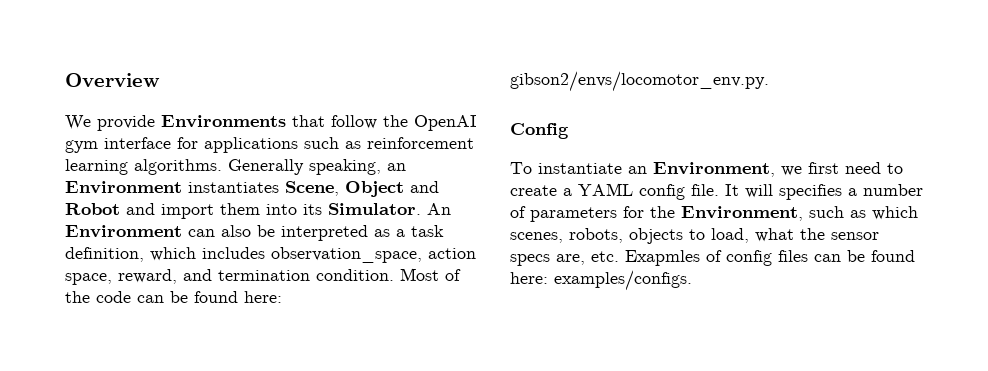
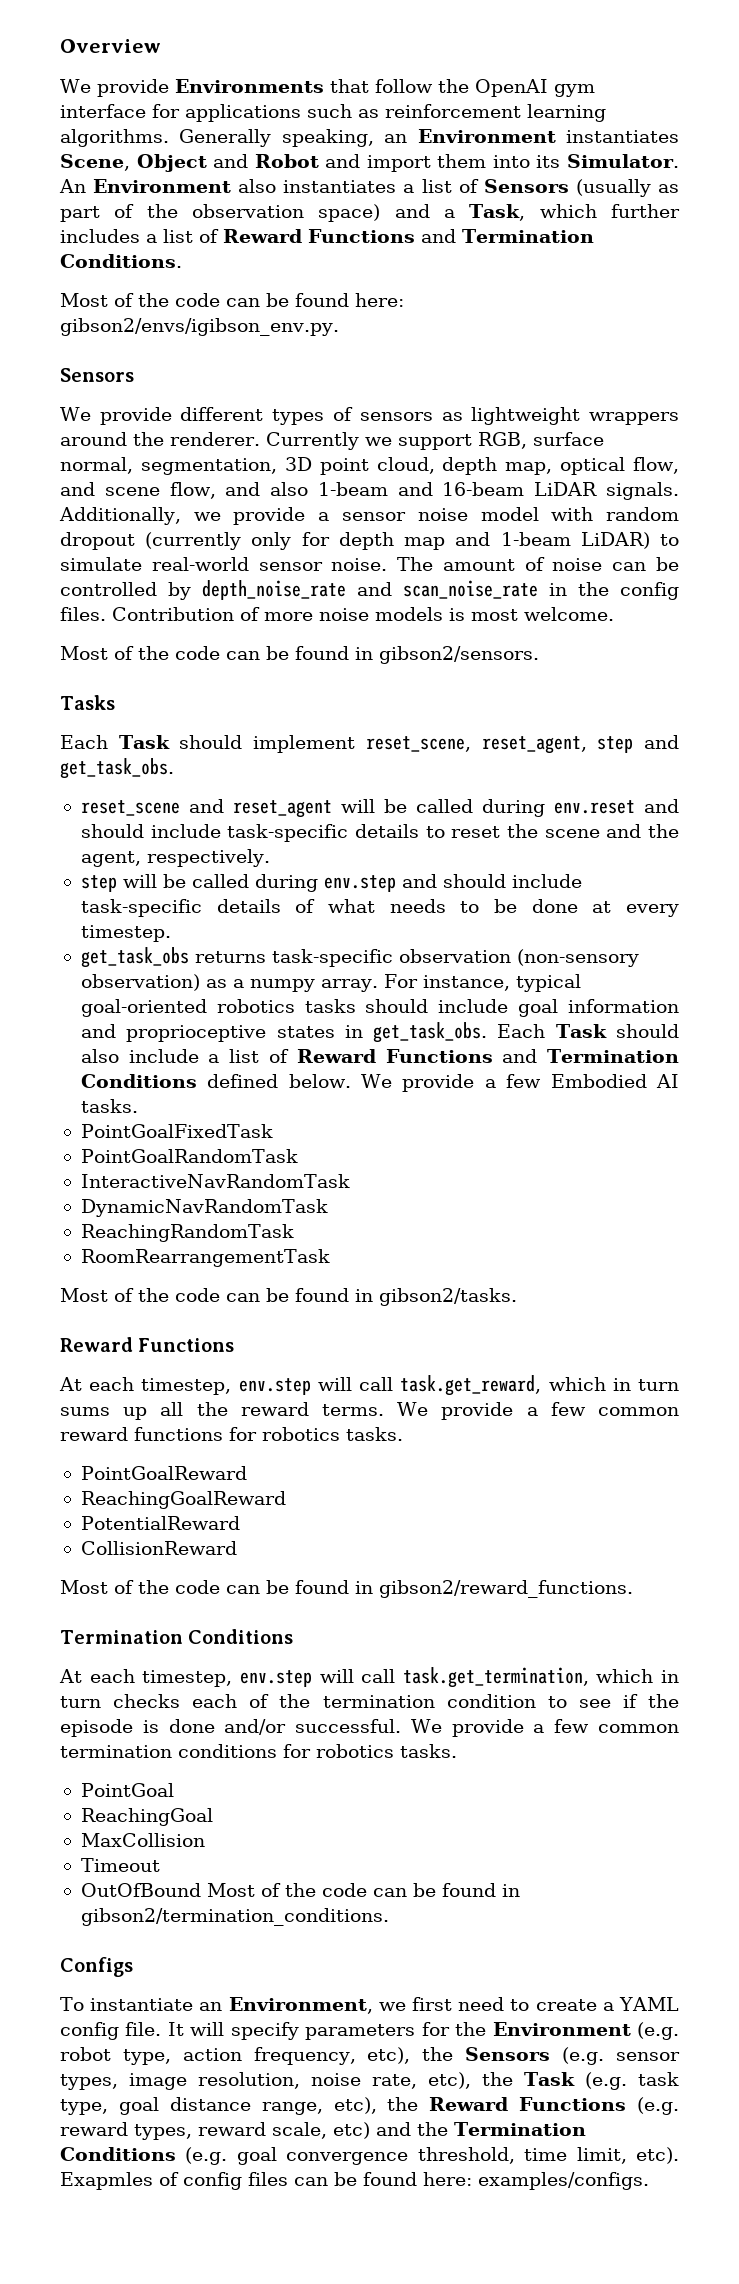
- An Environment can also be interpreted as a task definition, which includes observation_space, action space, reward, and termination condition. Most of the code can be found here: gibson2/envs/locomotor_env.py.
- Config
+ An Environment also instantiates a list of Sensors (usually as part of the observation space) and a Task, which further includes a list of Reward Functions and Termination Conditions.
+ Most of the code can be found here: gibson2/envs/igibson_env.py.
+ Sensors
+ We provide different types of sensors as lightweight wrappers around the renderer. Currently we support RGB, surface normal, segmentation, 3D point cloud, depth map, optical flow, and scene flow, and also 1-beam and 16-beam LiDAR signals. Additionally, we provide a sensor noise model with random dropout (currently only for depth map and 1-beam LiDAR) to simulate real-world sensor noise. The amount of noise can be controlled by depth_noise_rate and scan_noise_rate in the config files. Contribution of more noise models is most welcome.
+ Most of the code can be found in gibson2/sensors.
+ Tasks
+ Each Task should implement reset_scene, reset_agent, step and get_task_obs.
+ reset_scene and reset_agent will be called during env.reset and should include task-specific details to reset the scene and the agent, respectively.
+ step will be called during env.step and should include task-specific details of what needs to be done at every timestep.
+ get_task_obs returns task-specific observation (non-sensory observation) as a numpy array. For instance, typical goal-oriented robotics tasks should include goal information and proprioceptive states in get_task_obs. Each Task should also include a list of Reward Functions and Termination Conditions defined below. We provide a few Embodied AI tasks.
+ PointGoalFixedTask
+ PointGoalRandomTask
+ InteractiveNavRandomTask
+ DynamicNavRandomTask
+ ReachingRandomTask
+ RoomRearrangementTask
+ Most of the code can be found in gibson2/tasks.
+ Reward Functions
+ At each timestep, env.step will call task.get_reward, which in turn sums up all the reward terms. We provide a few common reward functions for robotics tasks.
+ PointGoalReward
+ ReachingGoalReward
+ PotentialReward
+ CollisionReward
+ Most of the code can be found in gibson2/reward_functions.
+ Termination Conditions
+ At each timestep, env.step will call task.get_termination, which in turn checks each of the termination condition to see if the episode is done and/or successful. We provide a few common termination conditions for robotics tasks.
+ PointGoal
+ ReachingGoal
+ MaxCollision
+ Timeout
+ OutOfBound Most of the code can be found in gibson2/termination_conditions.
+ Configs
- It will specifies a number of parameters for the Environment, such as which scenes, robots, objects to load, what the sensor specs are, etc. Exapmles of config files can be found here: examples/configs.
+ It will specify parameters for the Environment (e.g. robot type, action frequency, etc), the Sensors (e.g. sensor types, image resolution, noise rate, etc), the Task (e.g. task type, goal distance range, etc), the Reward Functions (e.g. reward types, reward scale, etc) and the Termination Conditions (e.g. goal convergence threshold, time limit, etc). Exapmles of config files can be found here: examples/configs.

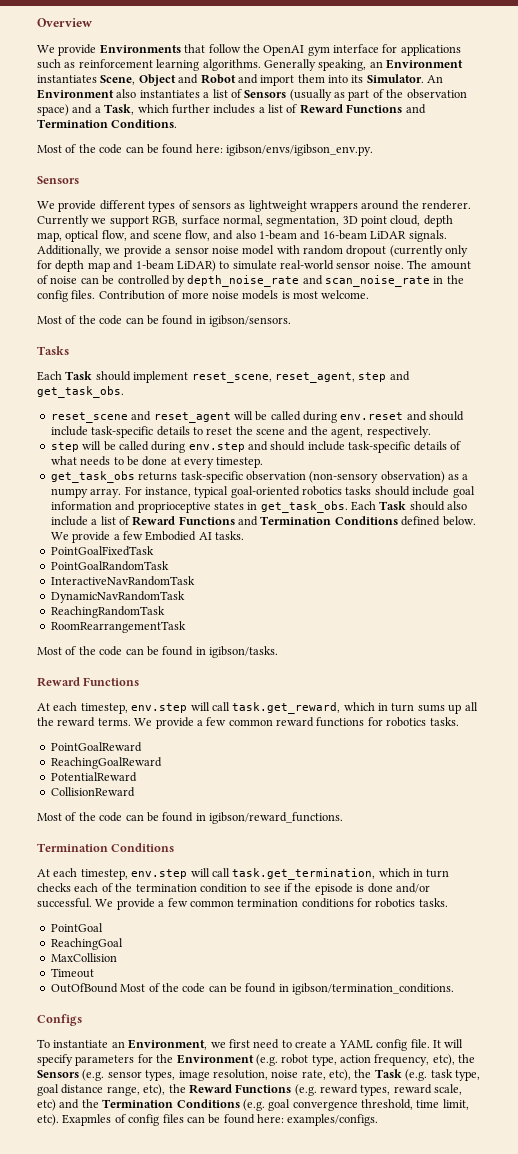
- Most of the code can be found here: gibson2/envs/igibson_env.py.
+ Most of the code can be found here: igibson/envs/igibson_env.py.
- Most of the code can be found in gibson2/sensors.
+ Most of the code can be found in igibson/sensors.
- Most of the code can be found in gibson2/tasks.
+ Most of the code can be found in igibson/tasks.
- Most of the code can be found in gibson2/reward_functions.
+ Most of the code can be found in igibson/reward_functions.
- OutOfBound Most of the code can be found in gibson2/termination_conditions.
+ OutOfBound Most of the code can be found in igibson/termination_conditions.

